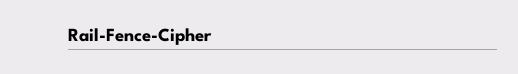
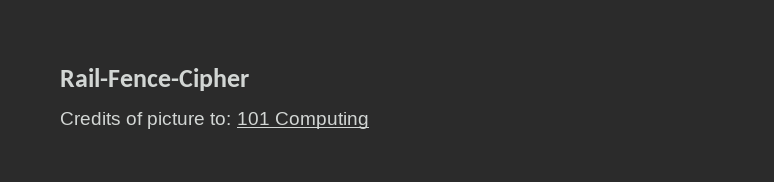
+ Credits of picture to: 101 Computing

